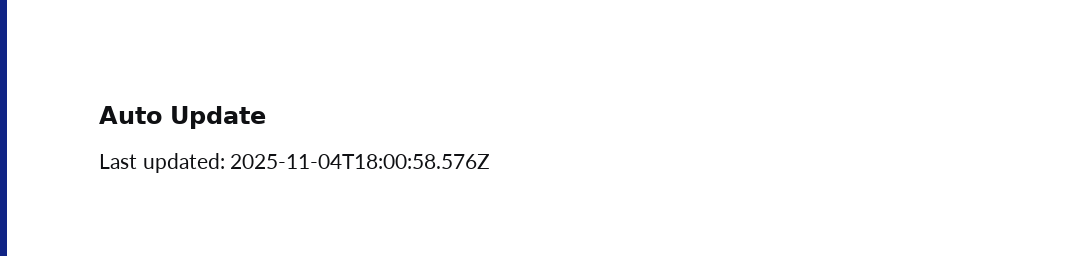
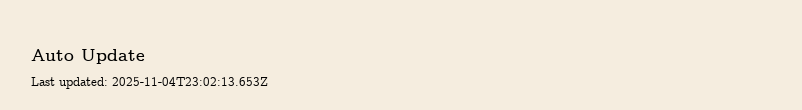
- Last updated: 2025-11-04T18:00:58.576Z
+ Last updated: 2025-11-04T23:02:13.653Z

